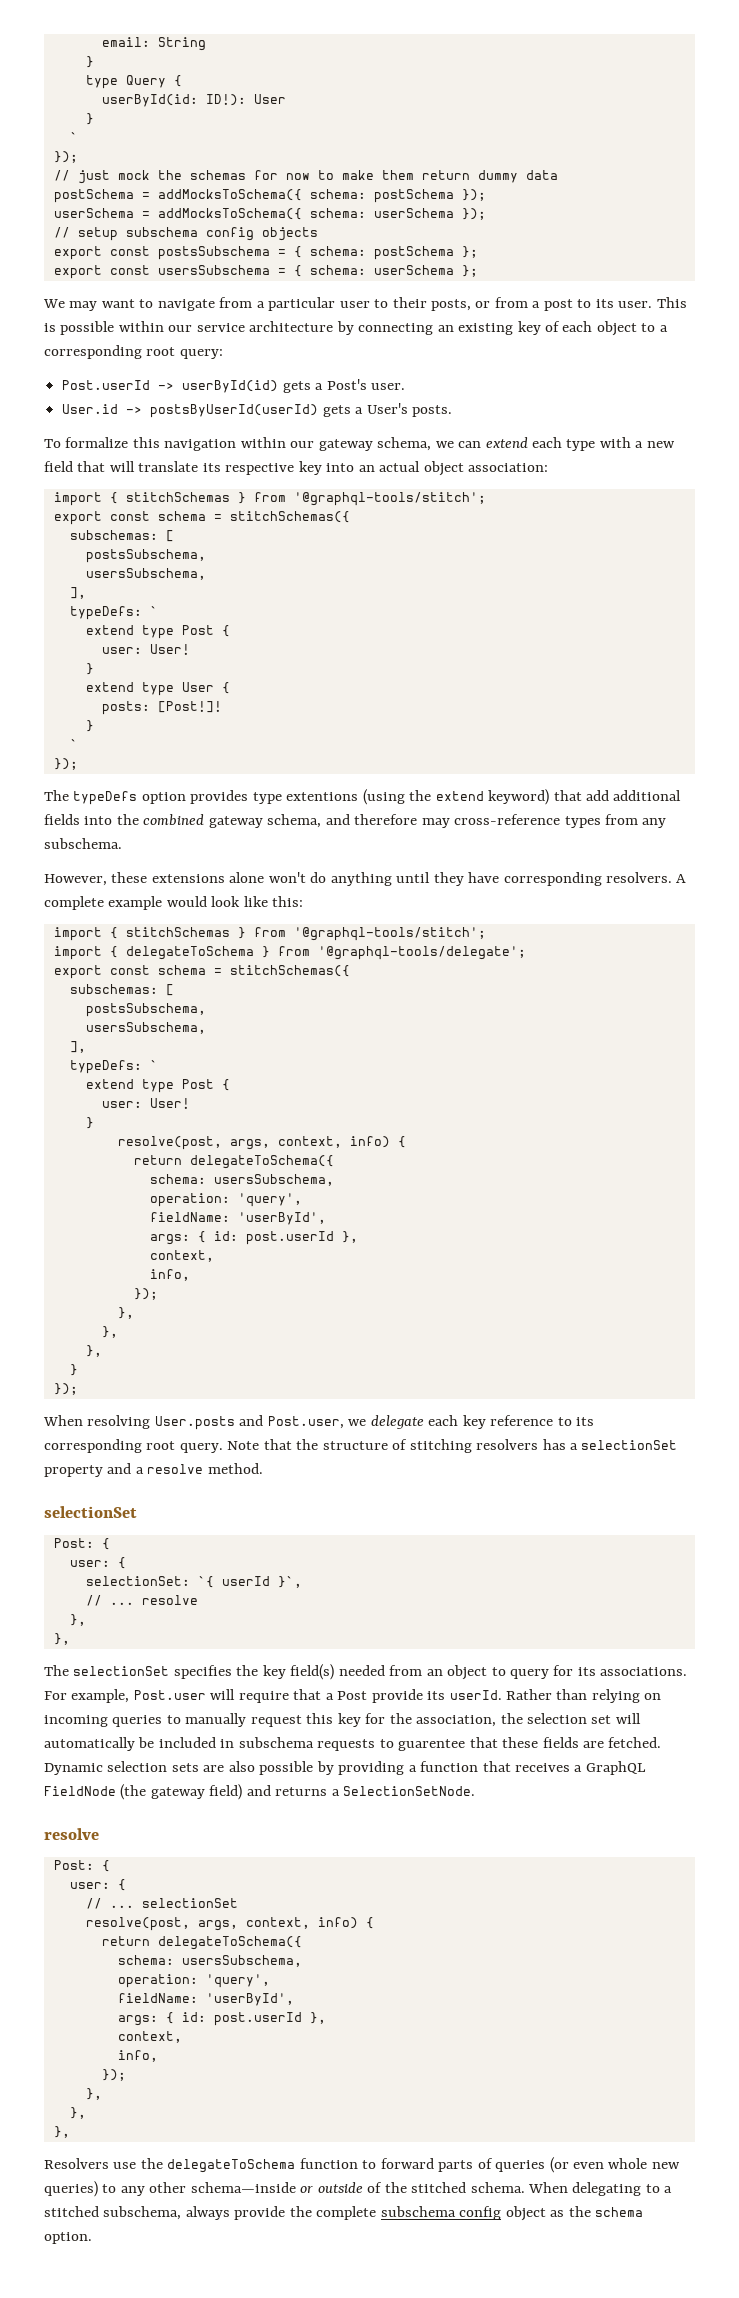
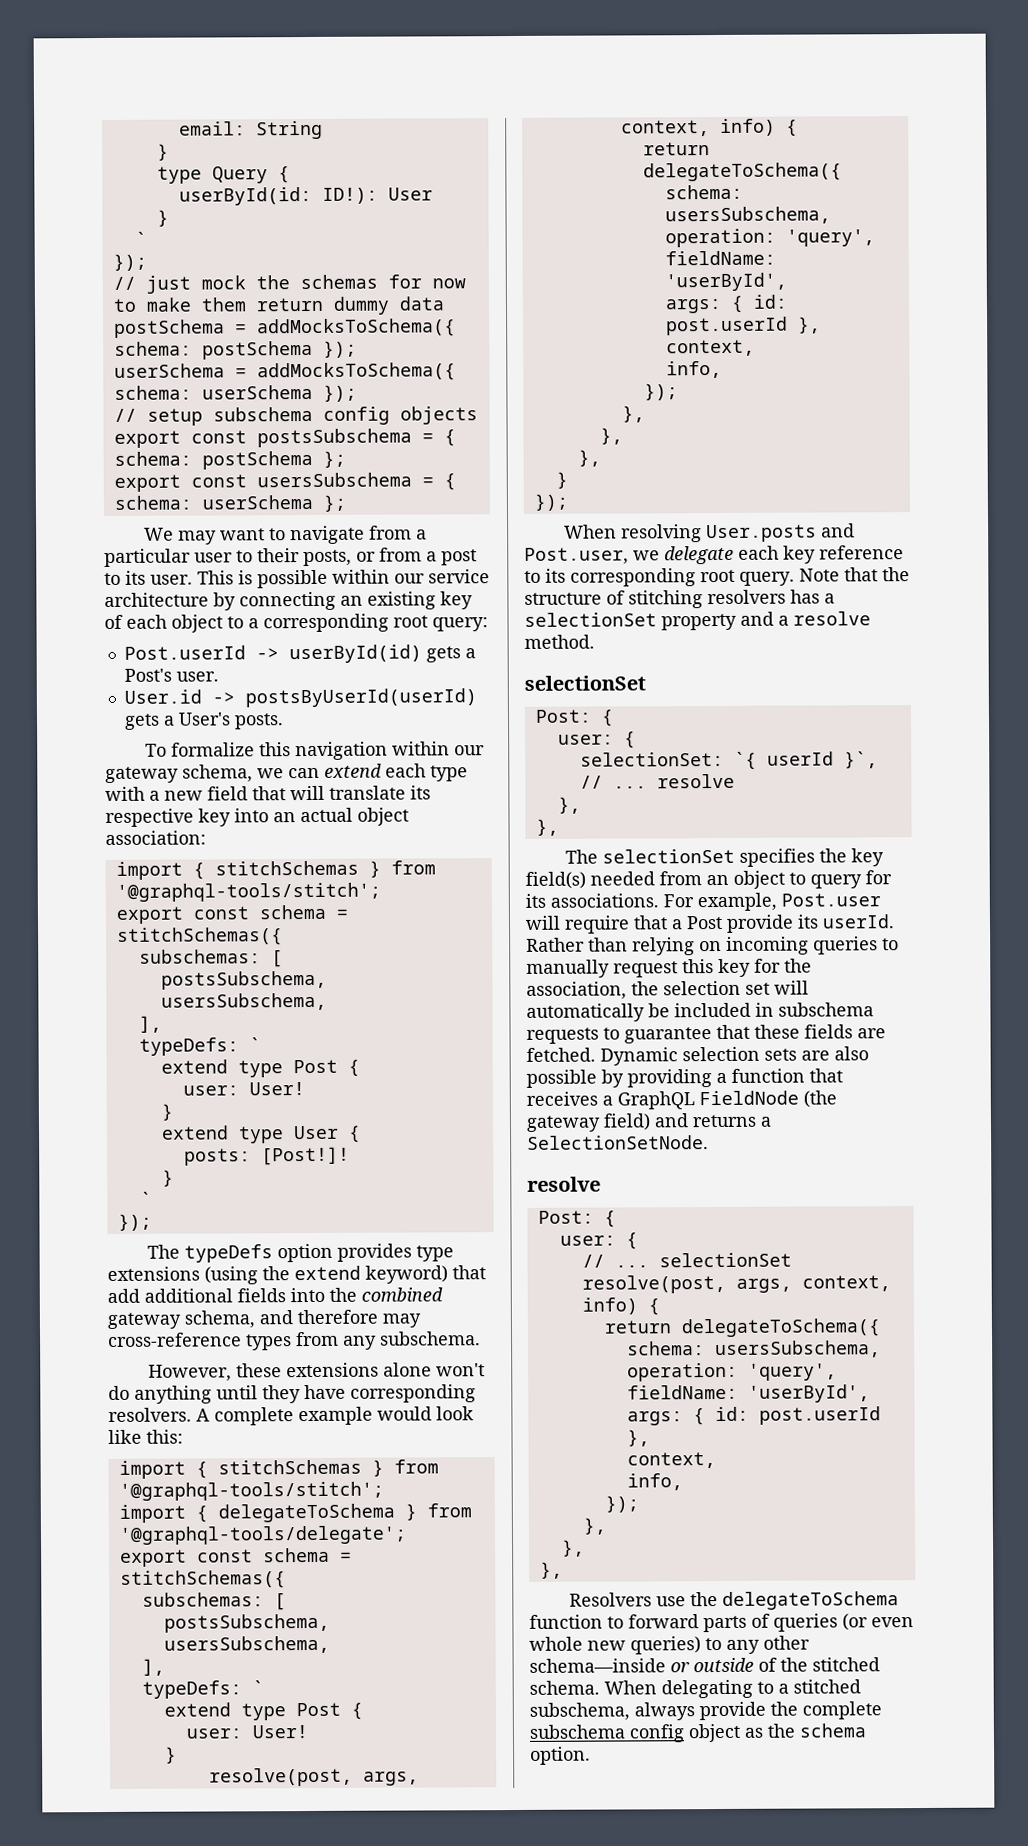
- The typeDefs option provides type extentions (using the extend keyword) that add additional fields into the combined gateway schema, and therefore may cross-reference types from any subschema.
+ The typeDefs option provides type extensions (using the extend keyword) that add additional fields into the combined gateway schema, and therefore may cross-reference types from any subschema.
- Rather than relying on incoming queries to manually request this key for the association, the selection set will automatically be included in subschema requests to guarentee that these fields are fetched.
+ Rather than relying on incoming queries to manually request this key for the association, the selection set will automatically be included in subschema requests to guarantee that these fields are fetched.

